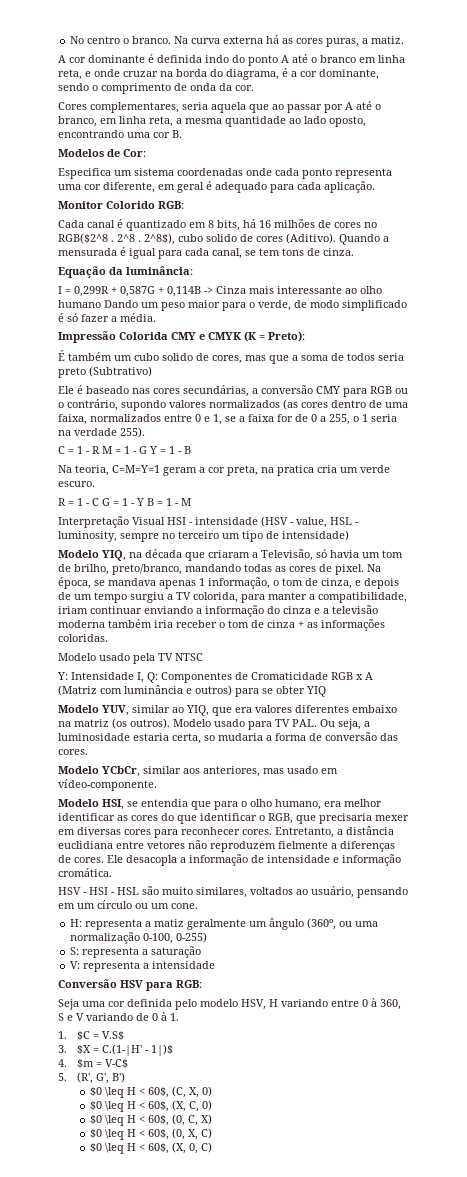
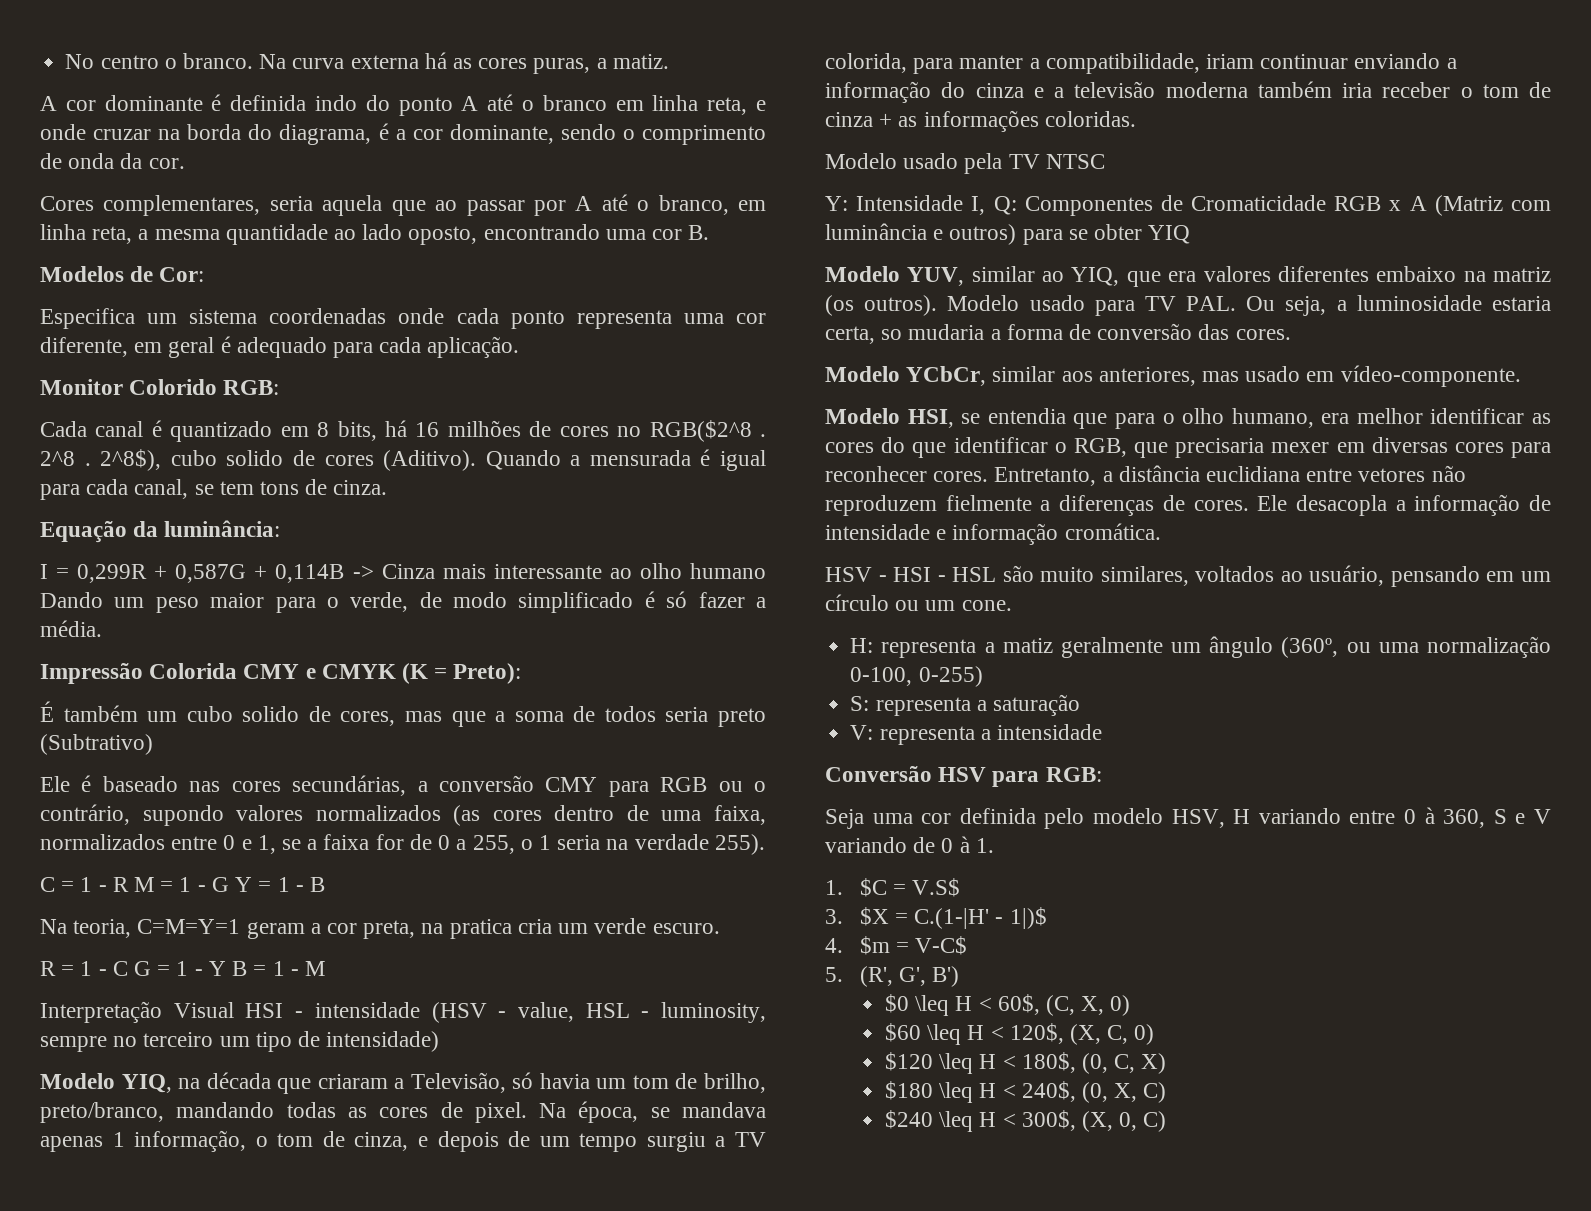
- $0 \leq H < 60$, (X, C, 0)
+ $60 \leq H < 120$, (X, C, 0)
- $0 \leq H < 60$, (0, C, X)
+ $120 \leq H < 180$, (0, C, X)
- $0 \leq H < 60$, (0, X, C)
+ $180 \leq H < 240$, (0, X, C)
- $0 \leq H < 60$, (X, 0, C)
+ $240 \leq H < 300$, (X, 0, C)

